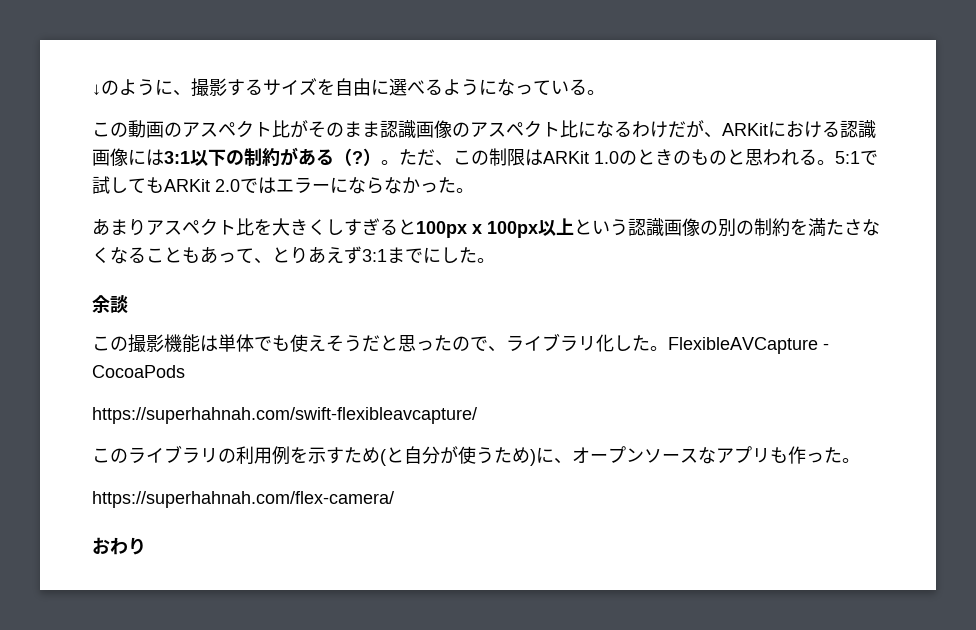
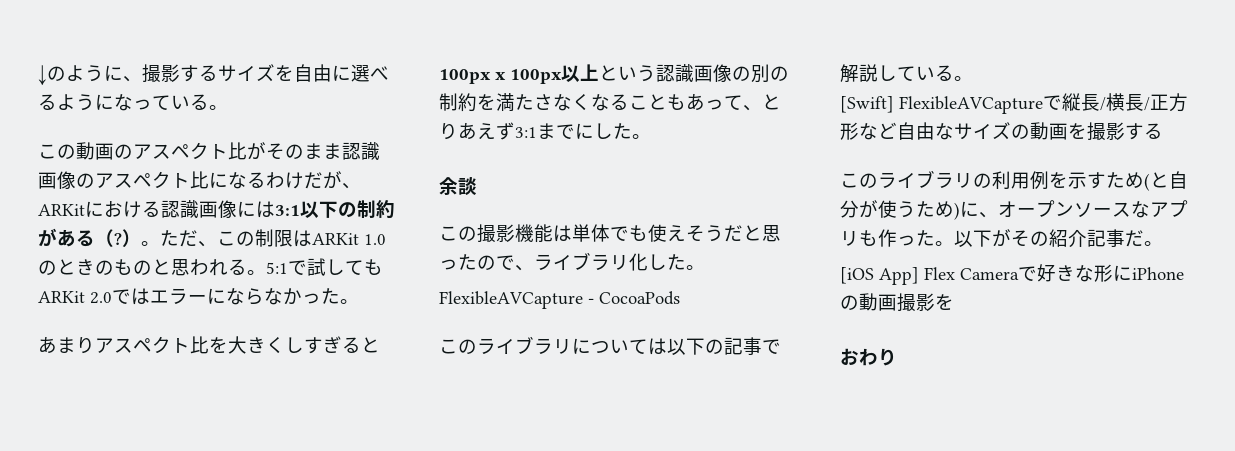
- この撮影機能は単体でも使えそうだと思ったので、ライブラリ化した。FlexibleAVCapture - CocoaPods
+ この撮影機能は単体でも使えそうだと思ったので、ライブラリ化した。
+ FlexibleAVCapture - CocoaPods
- https://superhahnah.com/swift-flexibleavcapture/
+ このライブラリについては以下の記事で解説している。
+ [Swift] FlexibleAVCaptureで縦長/横長/正方形など自由なサイズの動画を撮影する
- このライブラリの利用例を示すため(と自分が使うため)に、オープンソースなアプリも作った。
- https://superhahnah.com/flex-camera/
+ このライブラリの利用例を示すため(と自分が使うため)に、オープンソースなアプリも作った。以下がその紹介記事だ。
+ [iOS App] Flex Cameraで好きな形にiPhoneの動画撮影を

